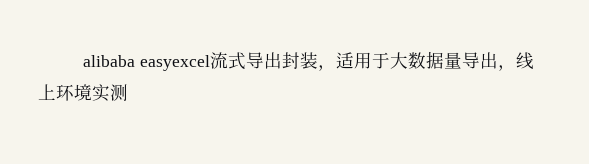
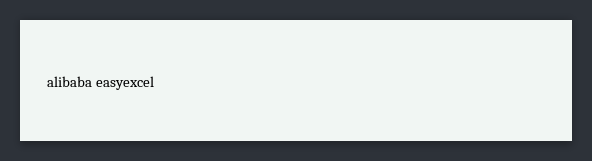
- alibaba easyexcel流式导出封装，适用于大数据量导出，线上环境实测
+ alibaba easyexcel

